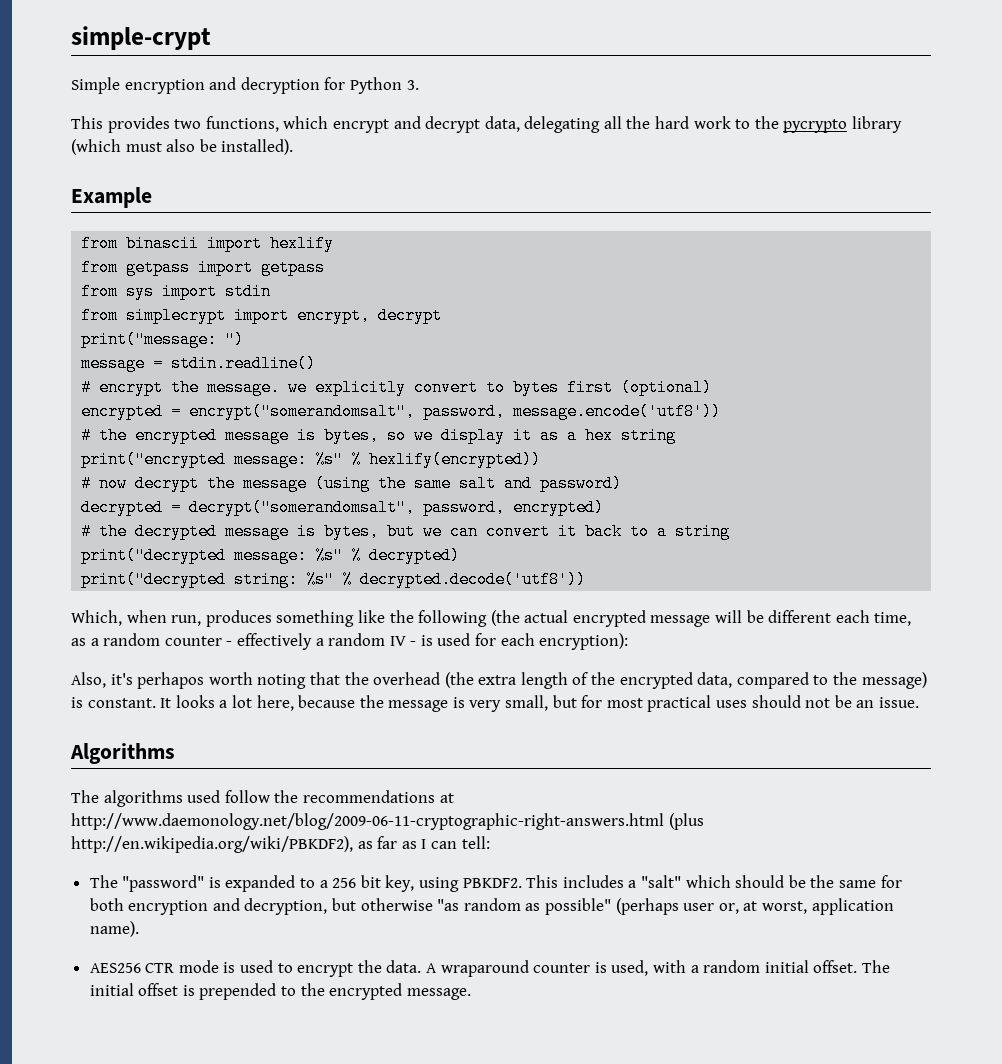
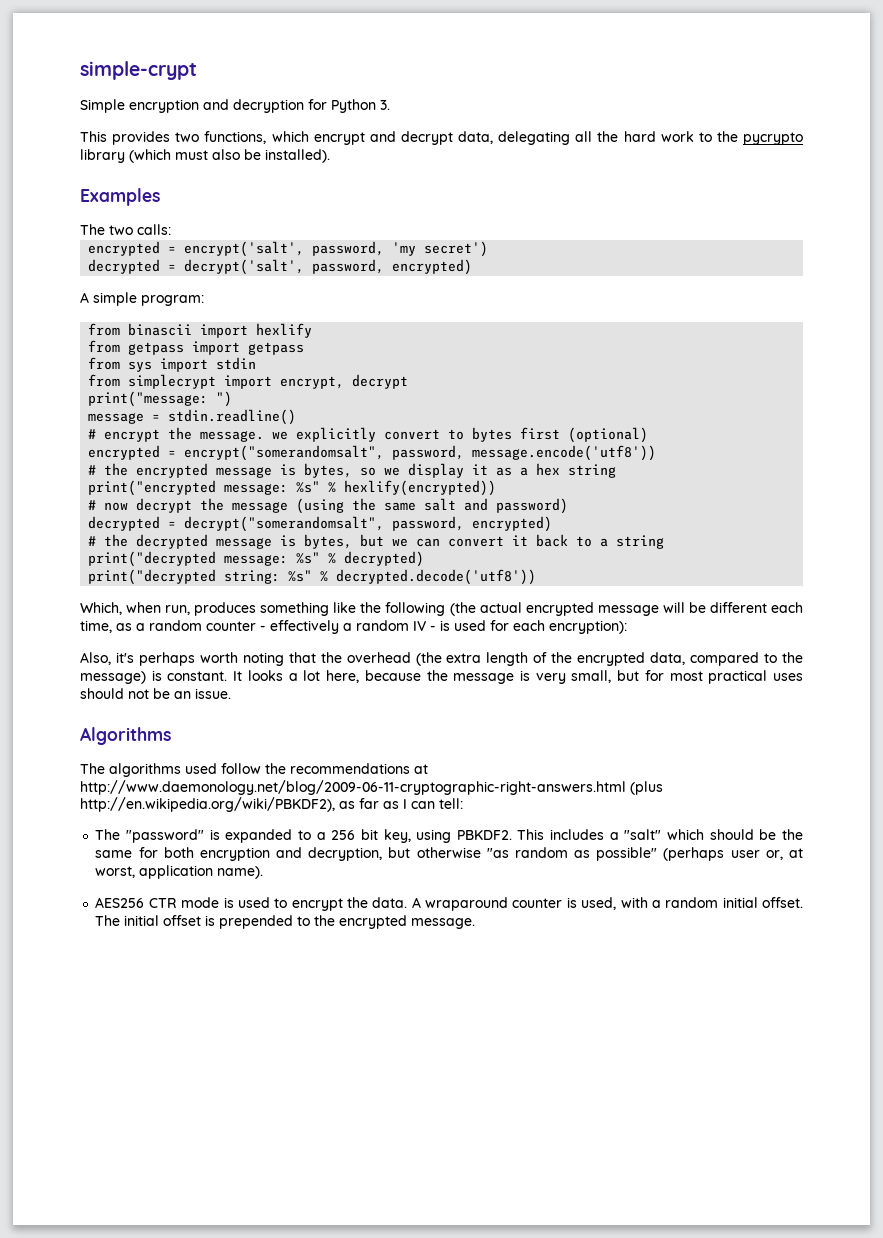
- Example
+ Examples
+ The two calls:
+ encrypted = encrypt('salt', password, 'my secret')
+ decrypted = decrypt('salt', password, encrypted)
+ A simple program:
- Also, it's perhapos worth noting that the overhead (the extra length of the encrypted data, compared to the message) is constant.
+ Also, it's perhaps worth noting that the overhead (the extra length of the encrypted data, compared to the message) is constant.

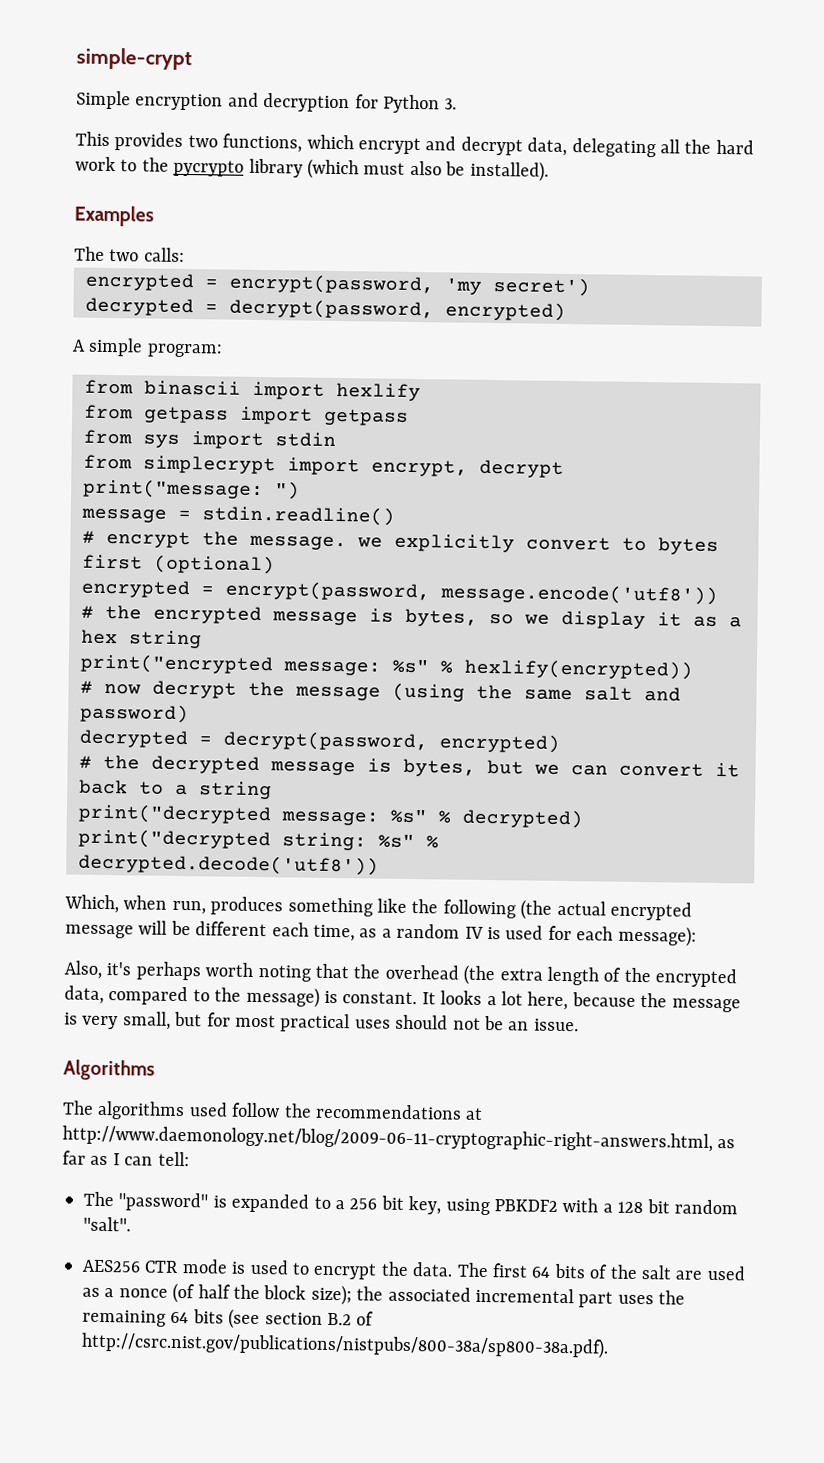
- encrypted = encrypt('salt', password, 'my secret')
- decrypted = decrypt('salt', password, encrypted)
+ encrypted = encrypt(password, 'my secret')
+ decrypted = decrypt(password, encrypted)
- encrypted = encrypt("somerandomsalt", password, message.encode('utf8'))
+ encrypted = encrypt(password, message.encode('utf8'))
  # now decrypt the message (using the same salt and password)
- decrypted = decrypt("somerandomsalt", password, encrypted)
+ decrypted = decrypt(password, encrypted)
- Which, when run, produces something like the following (the actual encrypted message will be different each time, as a random counter - effectively a random IV - is used for each encryption):
+ Which, when run, produces something like the following (the actual encrypted message will be different each time, as a random IV is used for each message):
- The algorithms used follow the recommendations at http://www.daemonology.net/blog/2009-06-11-cryptographic-right-answers.html (plus http://en.wikipedia.org/wiki/PBKDF2), as far as I can tell:
+ The algorithms used follow the recommendations at http://www.daemonology.net/blog/2009-06-11-cryptographic-right-answers.html, as far as I can tell:
- The "password" is expanded to a 256 bit key, using PBKDF2. This includes a "salt" which should be the same for both encryption and decryption, but otherwise "as random as possible" (perhaps user or, at worst, application name).
+ The "password" is expanded to a 256 bit key, using PBKDF2 with a 128 bit random "salt".
- A wraparound counter is used, with a random initial offset. The initial offset is prepended to the encrypted message.
+ The first 64 bits of the salt are used as a nonce (of half the block size); the associated incremental part uses the remaining 64 bits (see section B.2 of http://csrc.nist.gov/publications/nistpubs/800-38a/sp800-38a.pdf).

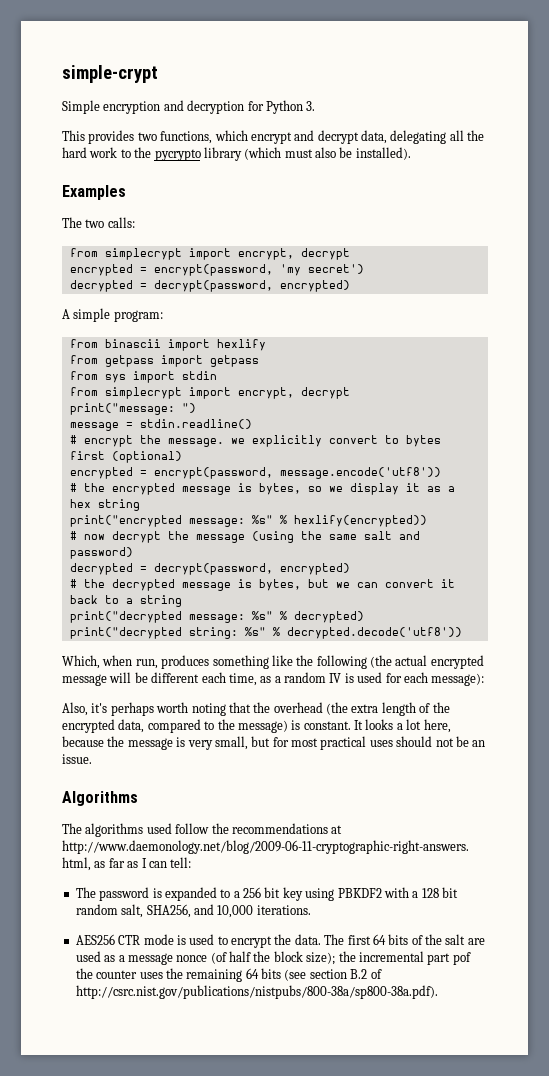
  The two calls:
+ from simplecrypt import encrypt, decrypt
- The "password" is expanded to a 256 bit key, using PBKDF2 with a 128 bit random "salt".
+ The password is expanded to a 256 bit key using PBKDF2 with a 128 bit random salt, SHA256, and 10,000 iterations.
- The first 64 bits of the salt are used as a nonce (of half the block size); the associated incremental part uses the remaining 64 bits (see section B.2 of http://csrc.nist.gov/publications/nistpubs/800-38a/sp800-38a.pdf).
+ The first 64 bits of the salt are used as a message nonce (of half the block size); the incremental part pof the counter uses the remaining 64 bits (see section B.2 of http://csrc.nist.gov/publications/nistpubs/800-38a/sp800-38a.pdf).

